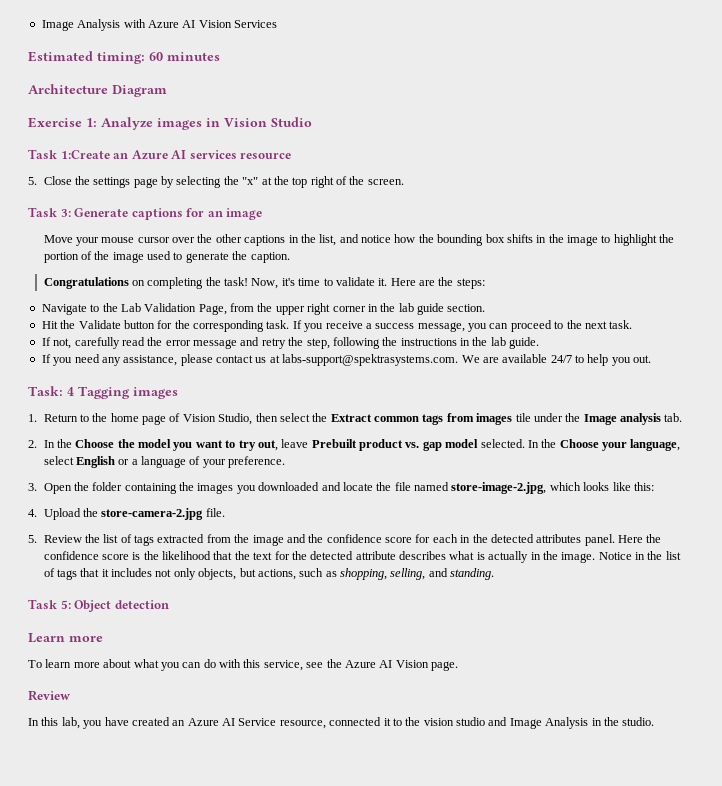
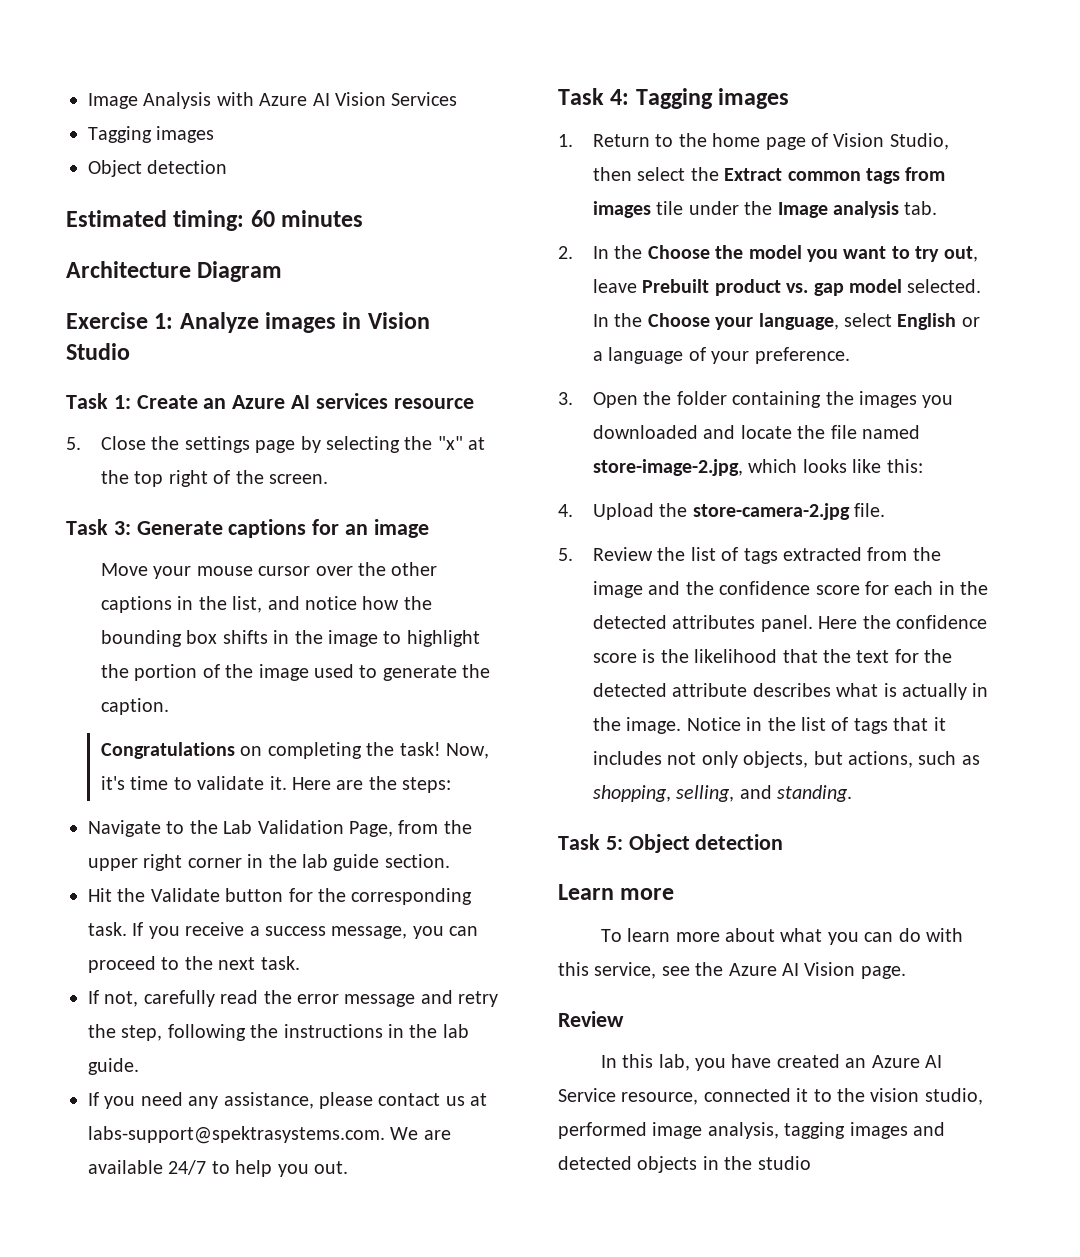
  Image Analysis with Azure AI Vision Services
+ Tagging images
+ Object detection
- Task 1:Create an Azure AI services resource
+ Task 1: Create an Azure AI services resource
- Task: 4 Tagging images
+ Task 4: Tagging images
- In this lab, you have created an Azure AI Service resource, connected it to the vision studio and Image Analysis in the studio.
+ In this lab, you have created an Azure AI Service resource, connected it to the vision studio, performed image analysis, tagging images and detected objects in the studio

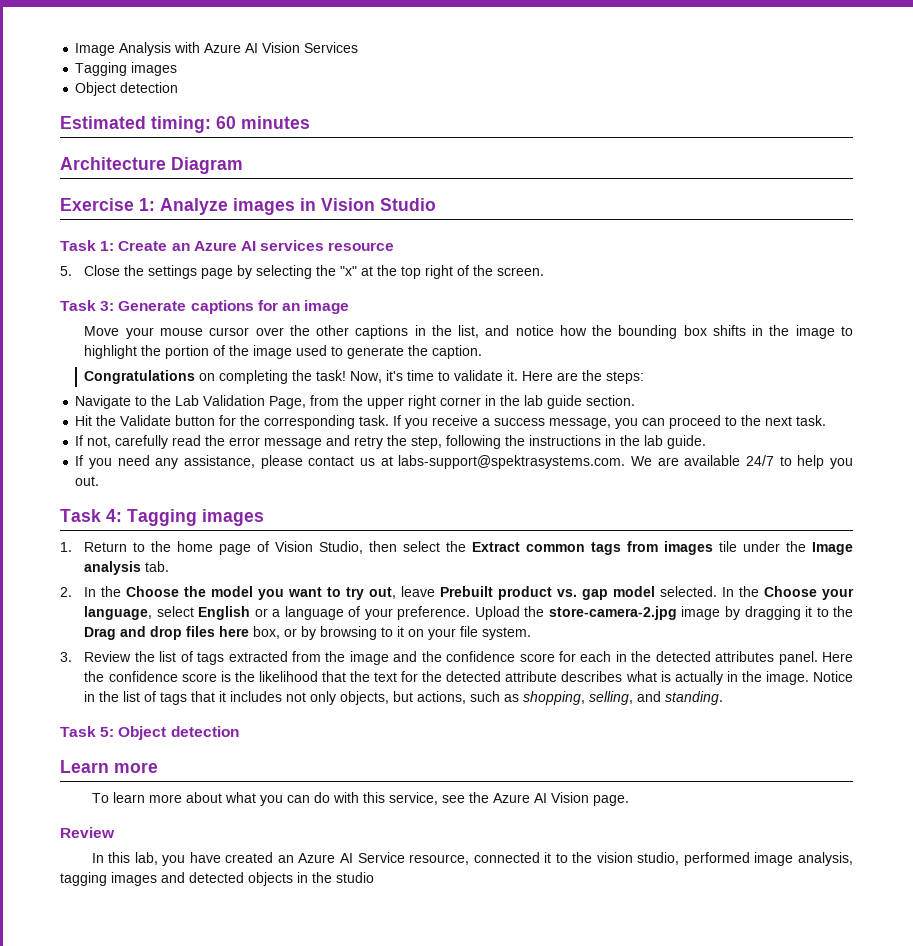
- In the Choose your language, select English or a language of your preference.
- 3. Open the folder containing the images you downloaded and locate the file named store-image-2.jpg, which looks like this:
- 4. Upload the store-camera-2.jpg file.
- 5. Review the list of tags extracted from the image and the confidence score for each in the detected attributes panel.
+ In the Choose your language, select English or a language of your preference. Upload the store-camera-2.jpg image by dragging it to the Drag and drop files here box, or by browsing to it on your file system.
+ 3. Review the list of tags extracted from the image and the confidence score for each in the detected attributes panel.

